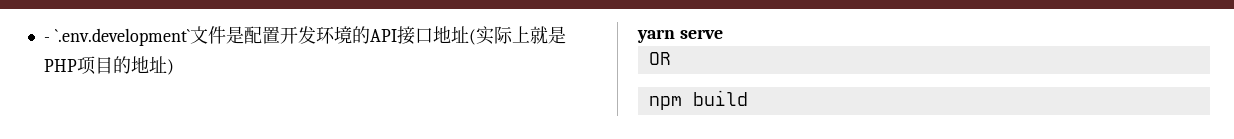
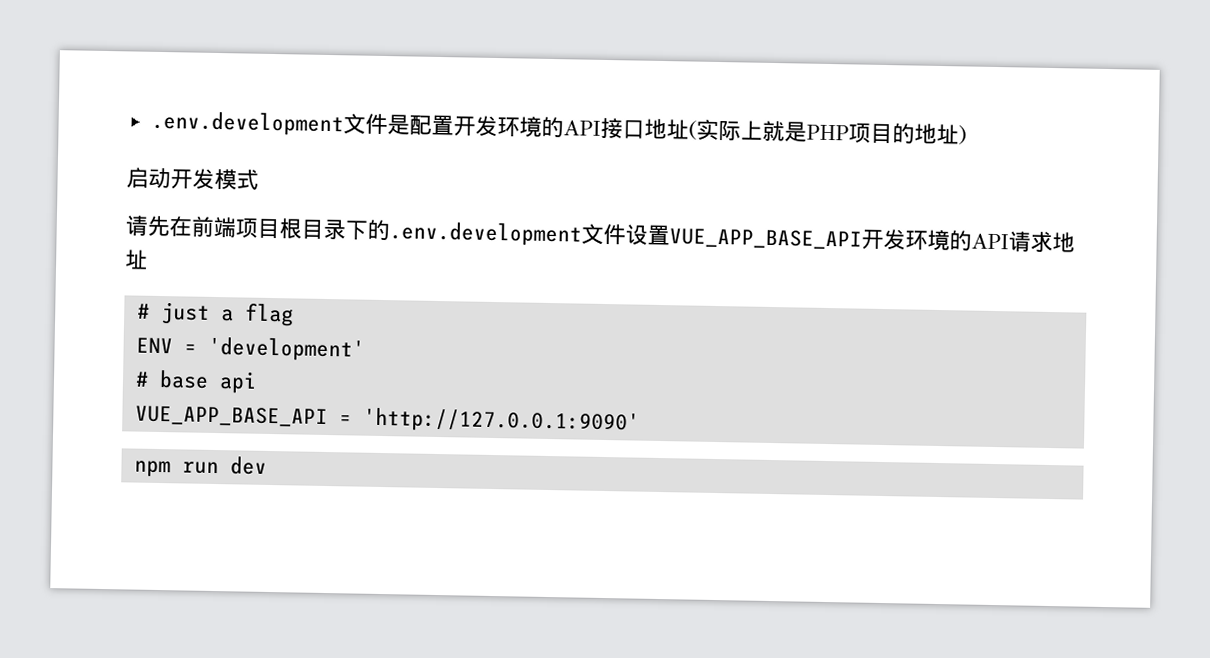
- - `.env.development`文件是配置开发环境的API接口地址(实际上就是PHP项目的地址)
+ .env.development文件是配置开发环境的API接口地址(实际上就是PHP项目的地址)
- yarn serve
- OR
+ 启动开发模式
+ 请先在前端项目根目录下的.env.development文件设置VUE_APP_BASE_API开发环境的API请求地址
+ # just a flag
+ ENV = 'development'
+ # base api
+ VUE_APP_BASE_API = 'http://127.0.0.1:9090'
- npm build
+ npm run dev

